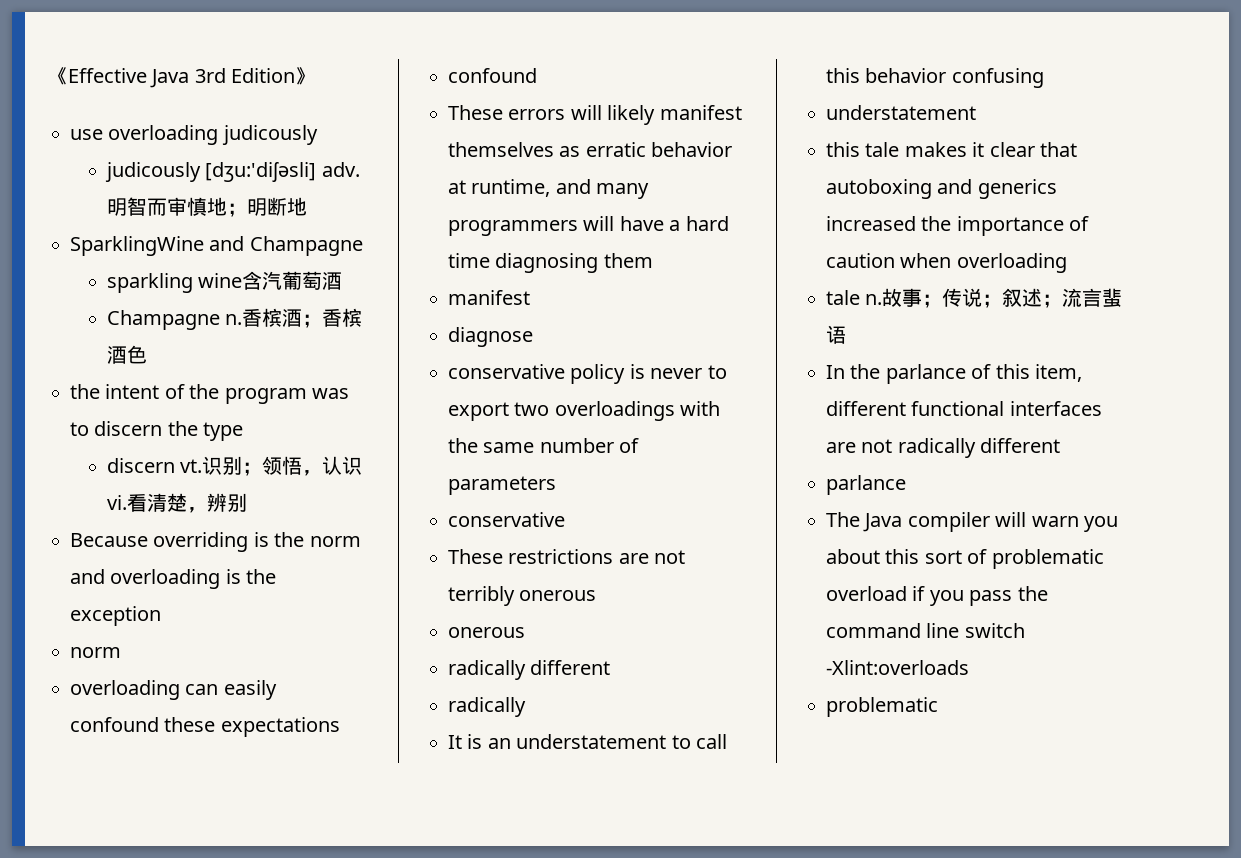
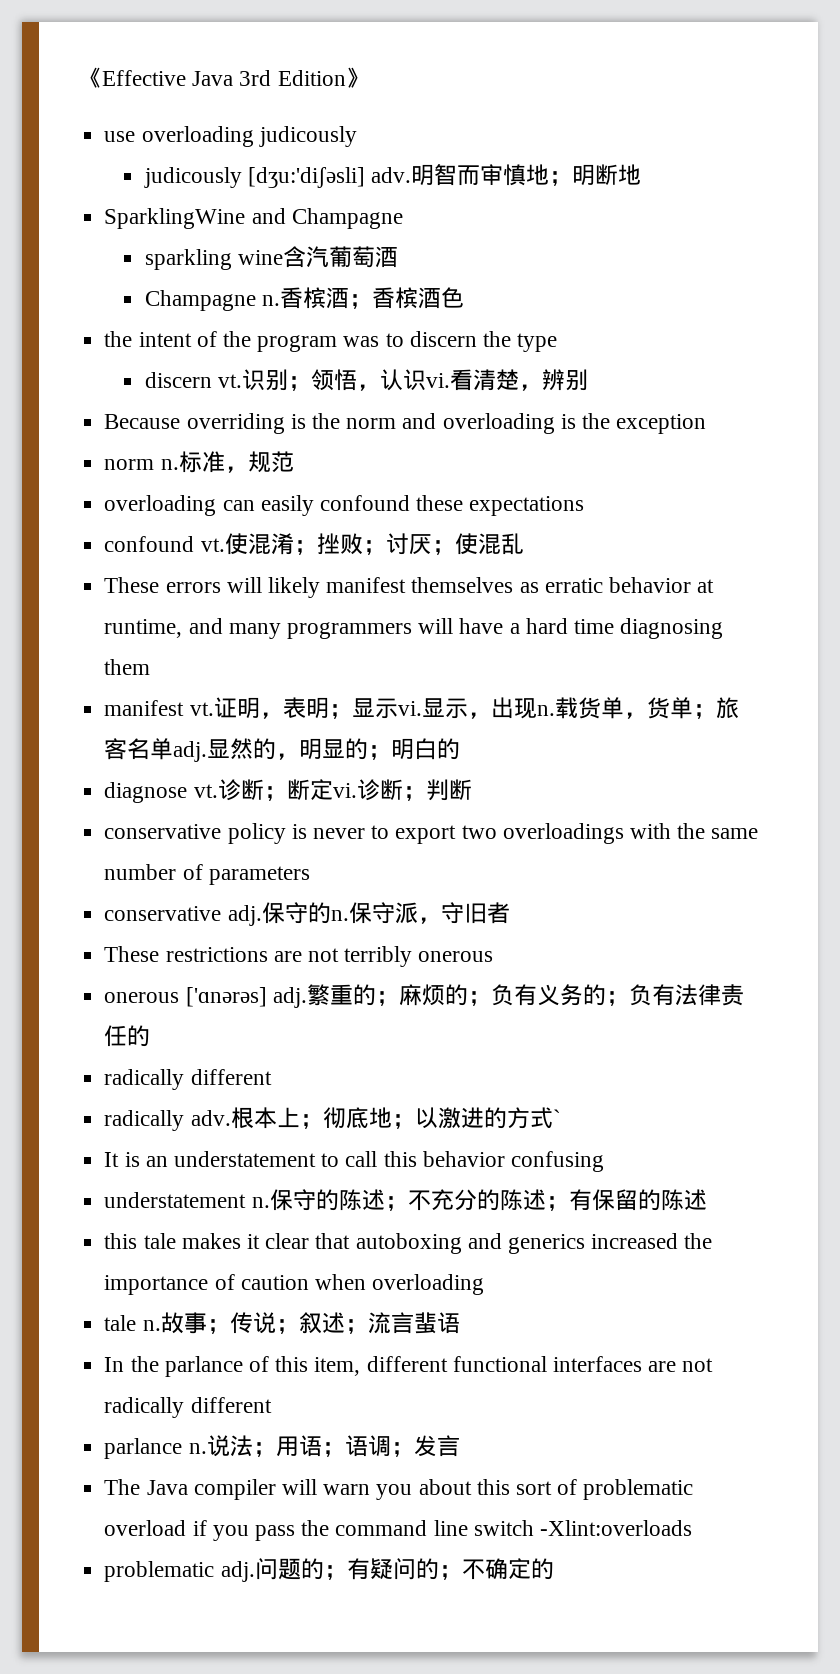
  Because overriding is the norm and overloading is the exception
- norm
+ norm n.标准，规范
  overloading can easily confound these expectations
- confound
+ confound vt.使混淆；挫败；讨厌；使混乱
  These errors will likely manifest themselves as erratic behavior at runtime, and many programmers will have a hard time diagnosing them
- manifest
- diagnose
+ manifest vt.证明，表明；显示vi.显示，出现n.载货单，货单；旅客名单adj.显然的，明显的；明白的
+ diagnose vt.诊断；断定vi.诊断；判断
  conservative policy is never to export two overloadings with the same number of parameters
- conservative
+ conservative adj.保守的n.保守派，守旧者
  These restrictions are not terribly onerous
- onerous
+ onerous ['ɑnərəs] adj.繁重的；麻烦的；负有义务的；负有法律责任的
  radically different
- radically
+ radically adv.根本上；彻底地；以激进的方式`
  It is an understatement to call this behavior confusing
- understatement
+ understatement n.保守的陈述；不充分的陈述；有保留的陈述
  In the parlance of this item, different functional interfaces are not radically different
- parlance
+ parlance n.说法；用语；语调；发言
  The Java compiler will warn you about this sort of problematic overload if you pass the command line switch -Xlint:overloads
- problematic
+ problematic adj.问题的；有疑问的；不确定的

